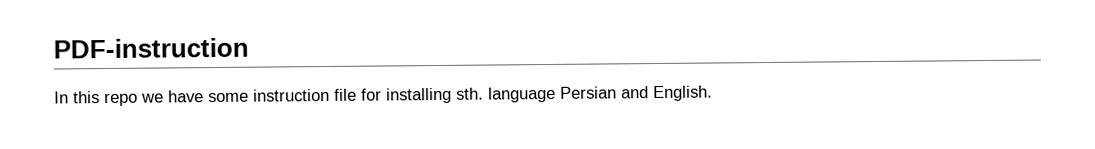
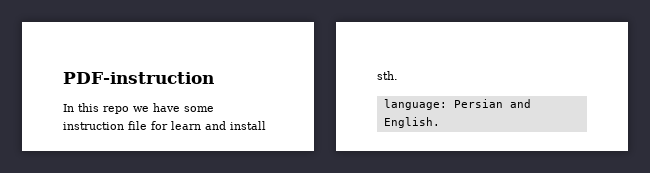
- In this repo we have some instruction file for installing sth. language Persian and English.
+ In this repo we have some instruction file for learn and install sth.
+ language: Persian and English.

